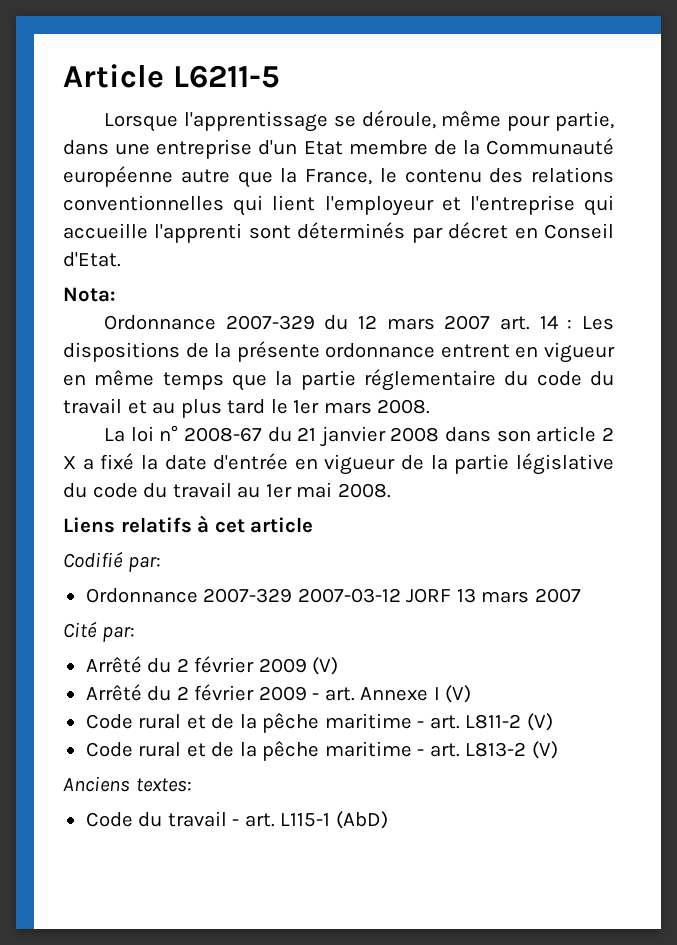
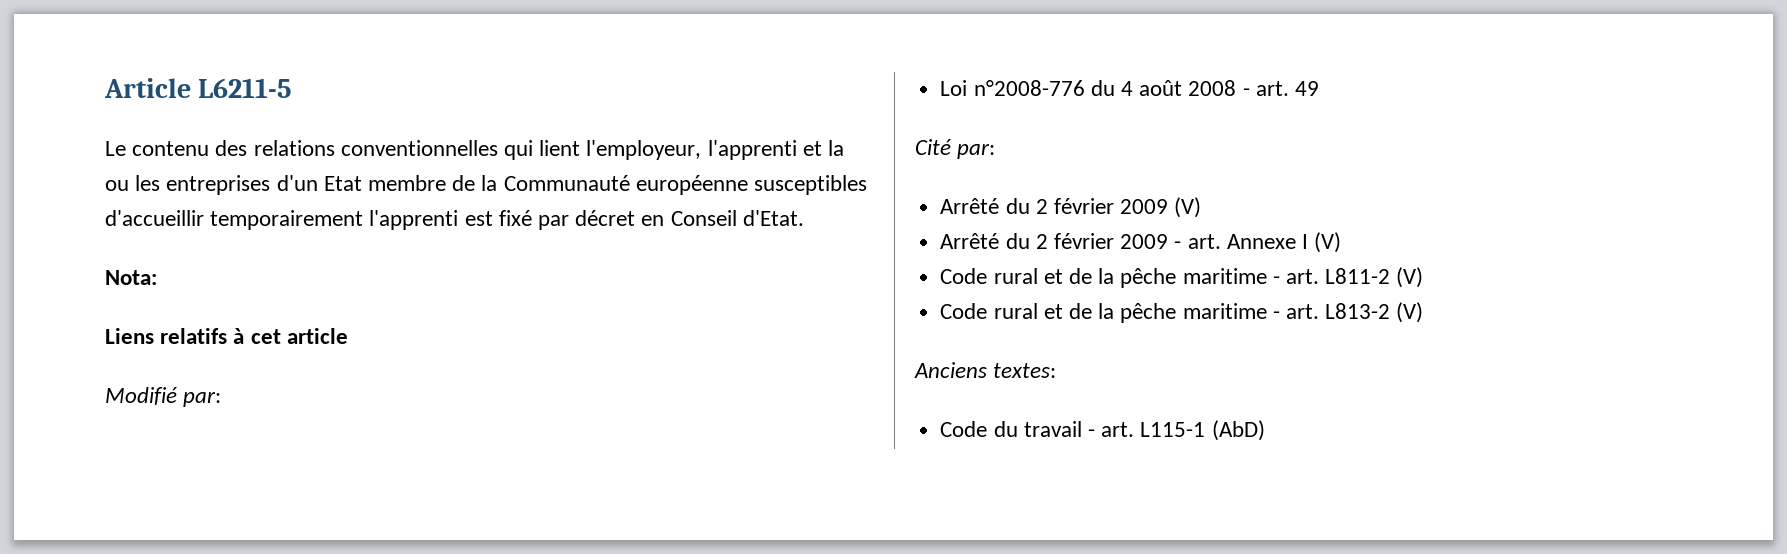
- Lorsque l'apprentissage se déroule, même pour partie, dans une entreprise d'un Etat membre de la Communauté européenne autre que la France, le contenu des relations conventionnelles qui lient l'employeur et l'entreprise qui accueille l'apprenti sont déterminés par décret en Conseil d'Etat.
+ Le contenu des relations conventionnelles qui lient l'employeur, l'apprenti et la ou les entreprises d'un Etat membre de la Communauté européenne susceptibles d'accueillir temporairement l'apprenti est fixé par décret en Conseil d'Etat.
- Ordonnance 2007-329 du 12 mars 2007 art. 14 : Les dispositions de la présente ordonnance entrent en vigueur en même temps que la partie réglementaire du code du travail et au plus tard le 1er mars 2008.
- La loi n° 2008-67 du 21 janvier 2008 dans son article 2 X a fixé la date d'entrée en vigueur de la partie législative du code du travail au 1er mai 2008.
- Codifié par:
- Ordonnance 2007-329 2007-03-12 JORF 13 mars 2007
+ Modifié par:
+ Loi n°2008-776 du 4 août 2008 - art. 49

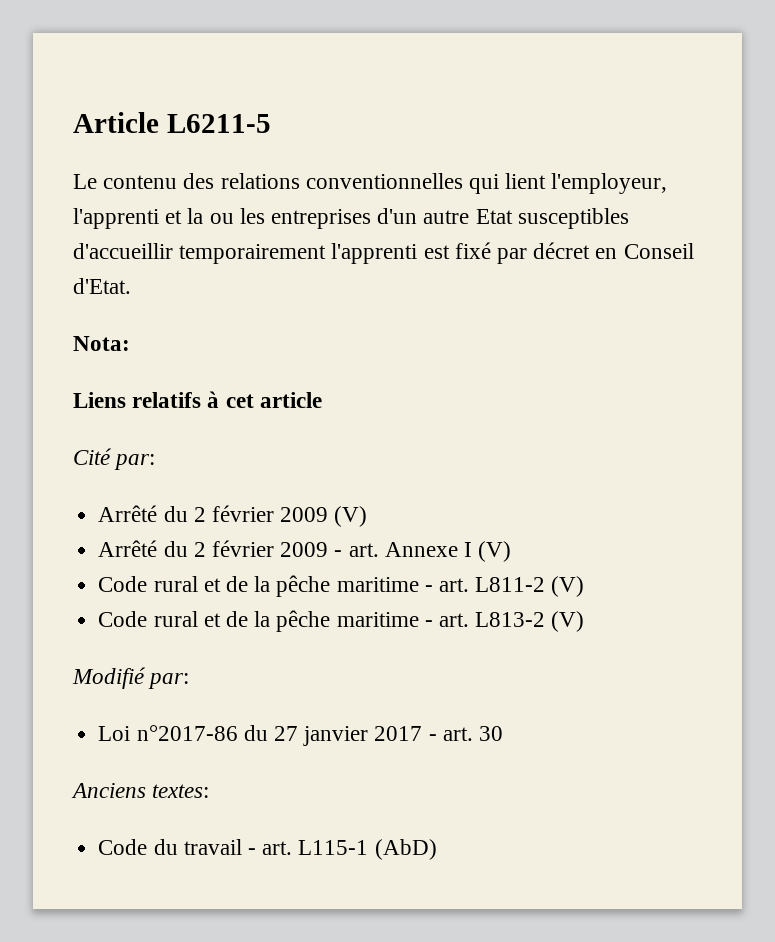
- Le contenu des relations conventionnelles qui lient l'employeur, l'apprenti et la ou les entreprises d'un Etat membre de la Communauté européenne susceptibles d'accueillir temporairement l'apprenti est fixé par décret en Conseil d'Etat.
+ Le contenu des relations conventionnelles qui lient l'employeur, l'apprenti et la ou les entreprises d'un autre Etat susceptibles d'accueillir temporairement l'apprenti est fixé par décret en Conseil d'Etat.
- Modifié par:
- Loi n°2008-776 du 4 août 2008 - art. 49
+ Modifié par:
+ Loi n°2017-86 du 27 janvier 2017 - art. 30

